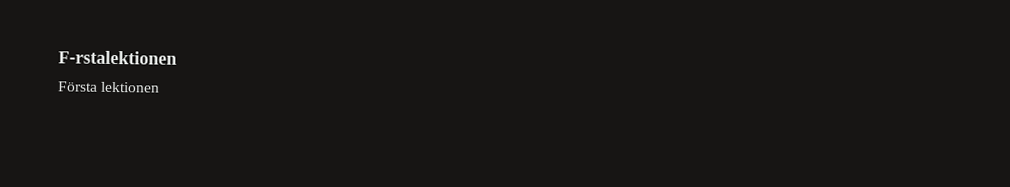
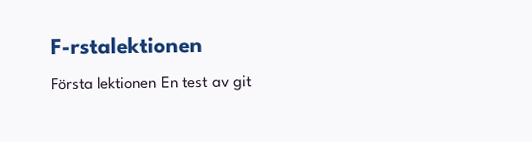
- Första lektionen
+ Första lektionen En test av git

